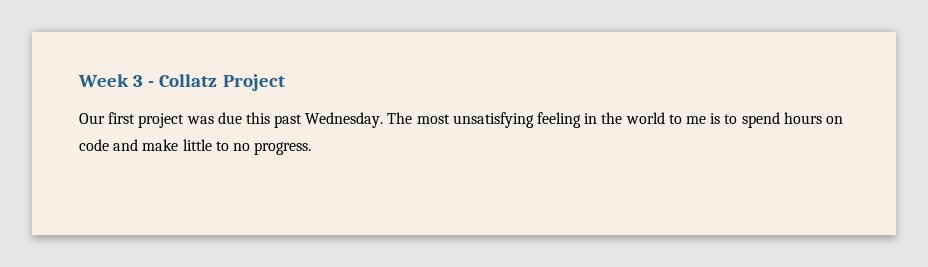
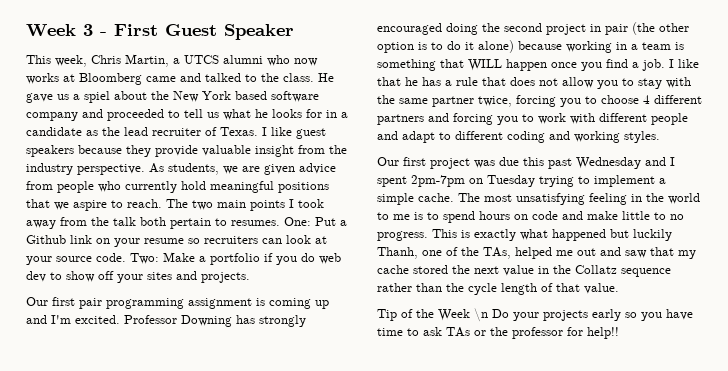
- Week 3 - Collatz Project
+ Week 3 - First Guest Speaker
+ This week, Chris Martin, a UTCS alumni who now works at Bloomberg came and talked to the class. He gave us a spiel about the New York based software company and proceeded to tell us what he looks for in a candidate as the lead recruiter of Texas. I like guest speakers because they provide valuable insight from the industry perspective. As students, we are given advice from people who currently hold meaningful positions that we aspire to reach. The two main points I took away from the talk both pertain to resumes. One: Put a Github link on your resume so recruiters can look at your source code. Two: Make a portfolio if you do web dev to show off your sites and projects.
+ Our first pair programming assignment is coming up and I'm excited. Professor Downing has strongly encouraged doing the second project in pair (the other option is to do it alone) because working in a team is something that WILL happen once you find a job. I like that he has a rule that does not allow you to stay with the same partner twice, forcing you to choose 4 different partners and forcing you to work with different people and adapt to different coding and working styles.
- Our first project was due this past Wednesday.
+ Our first project was due this past Wednesday and I spent 2pm-7pm on Tuesday trying to implement a simple cache.
+ This is exactly what happened but luckily Thanh, one of the TAs, helped me out and saw that my cache stored the next value in the Collatz sequence rather than the cycle length of that value.
+ Tip of the Week \n Do your projects early so you have time to ask TAs or the professor for help!!

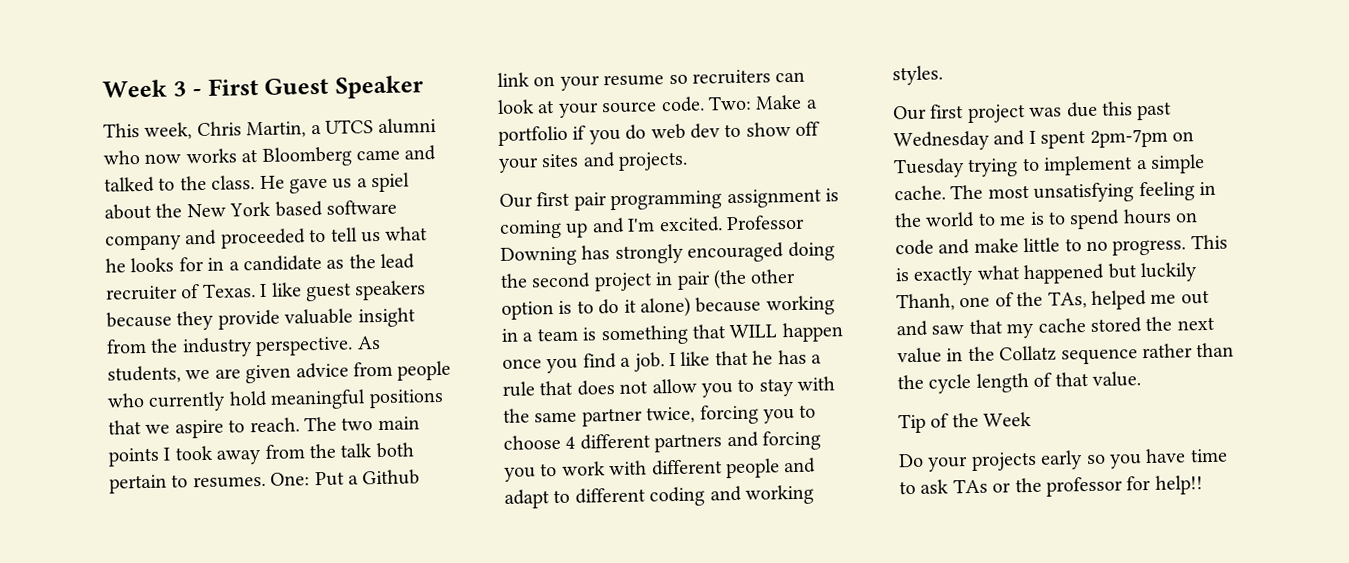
- Tip of the Week \n Do your projects early so you have time to ask TAs or the professor for help!!
+ Tip of the Week
+ Do your projects early so you have time to ask TAs or the professor for help!!

